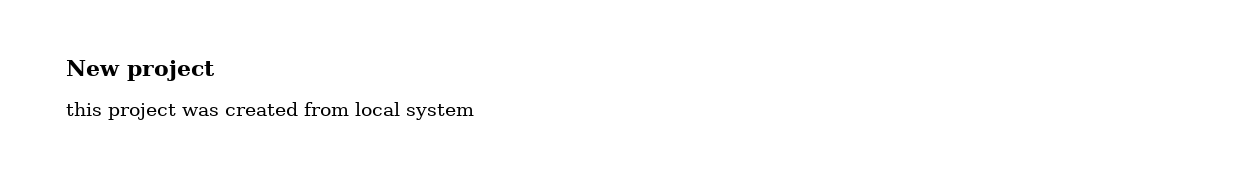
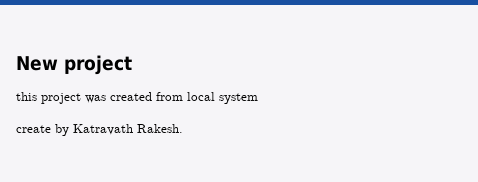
+ create by Katravath Rakesh.

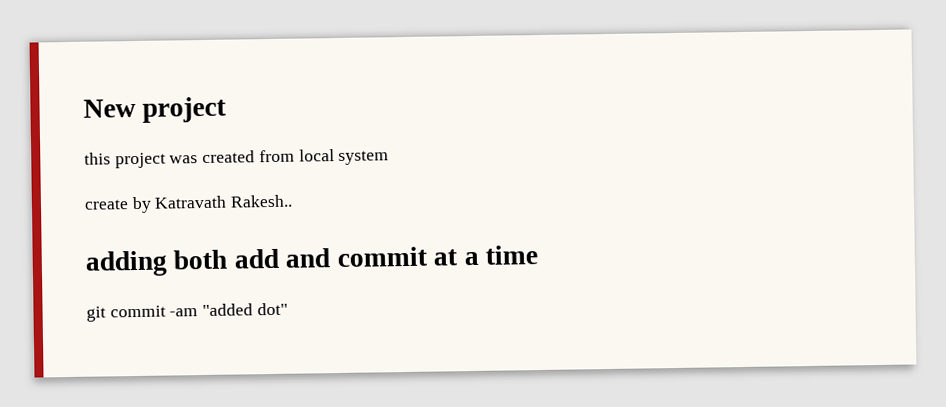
- create by Katravath Rakesh.
+ create by Katravath Rakesh..
+ adding both add and commit at a time
+ git commit -am "added dot"

